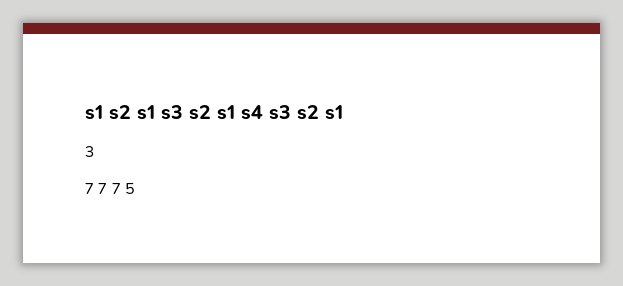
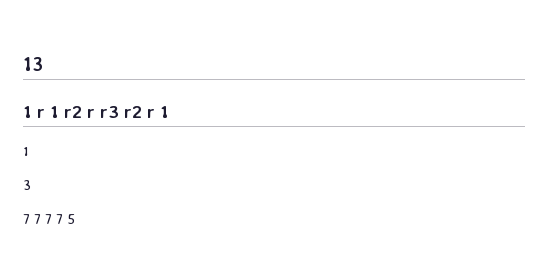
- s1 s2 s1 s3 s2 s1 s4 s3 s2 s1
+ 13
+ 1 r 1 r2 r r3 r2 r 1
+ 1
- 7 7 7 5
+ 7 7 7 7 5

